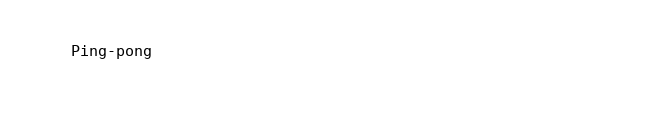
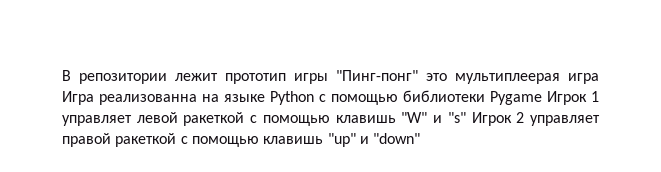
- Ping-pong
+ В репозитории лежит прототип игры "Пинг-понг" это мультиплеерая игра Игра реализованна на языке Python с помощью библиотеки Pygame Игрок 1 управляет левой ракеткой с помощью клавишь "W" и "s" Игрок 2 управляет правой ракеткой с помощью клавишь "up" и "down"

